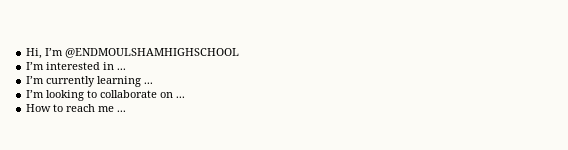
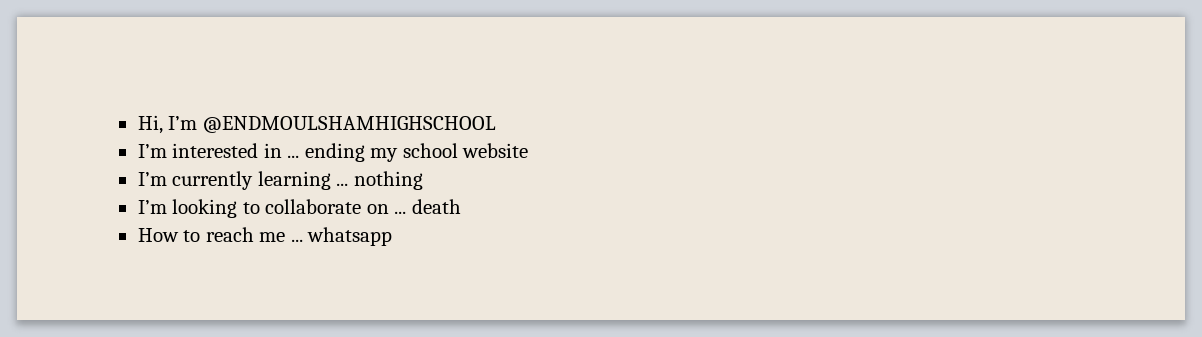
- I’m interested in ...
+ I’m interested in ... ending my school website
- I’m currently learning ...
+ I’m currently learning ... nothing
- I’m looking to collaborate on ...
+ I’m looking to collaborate on ... death
- How to reach me ...
+ How to reach me ... whatsapp

